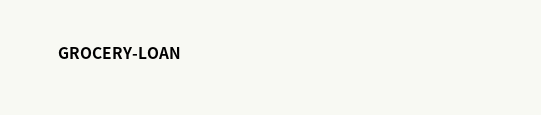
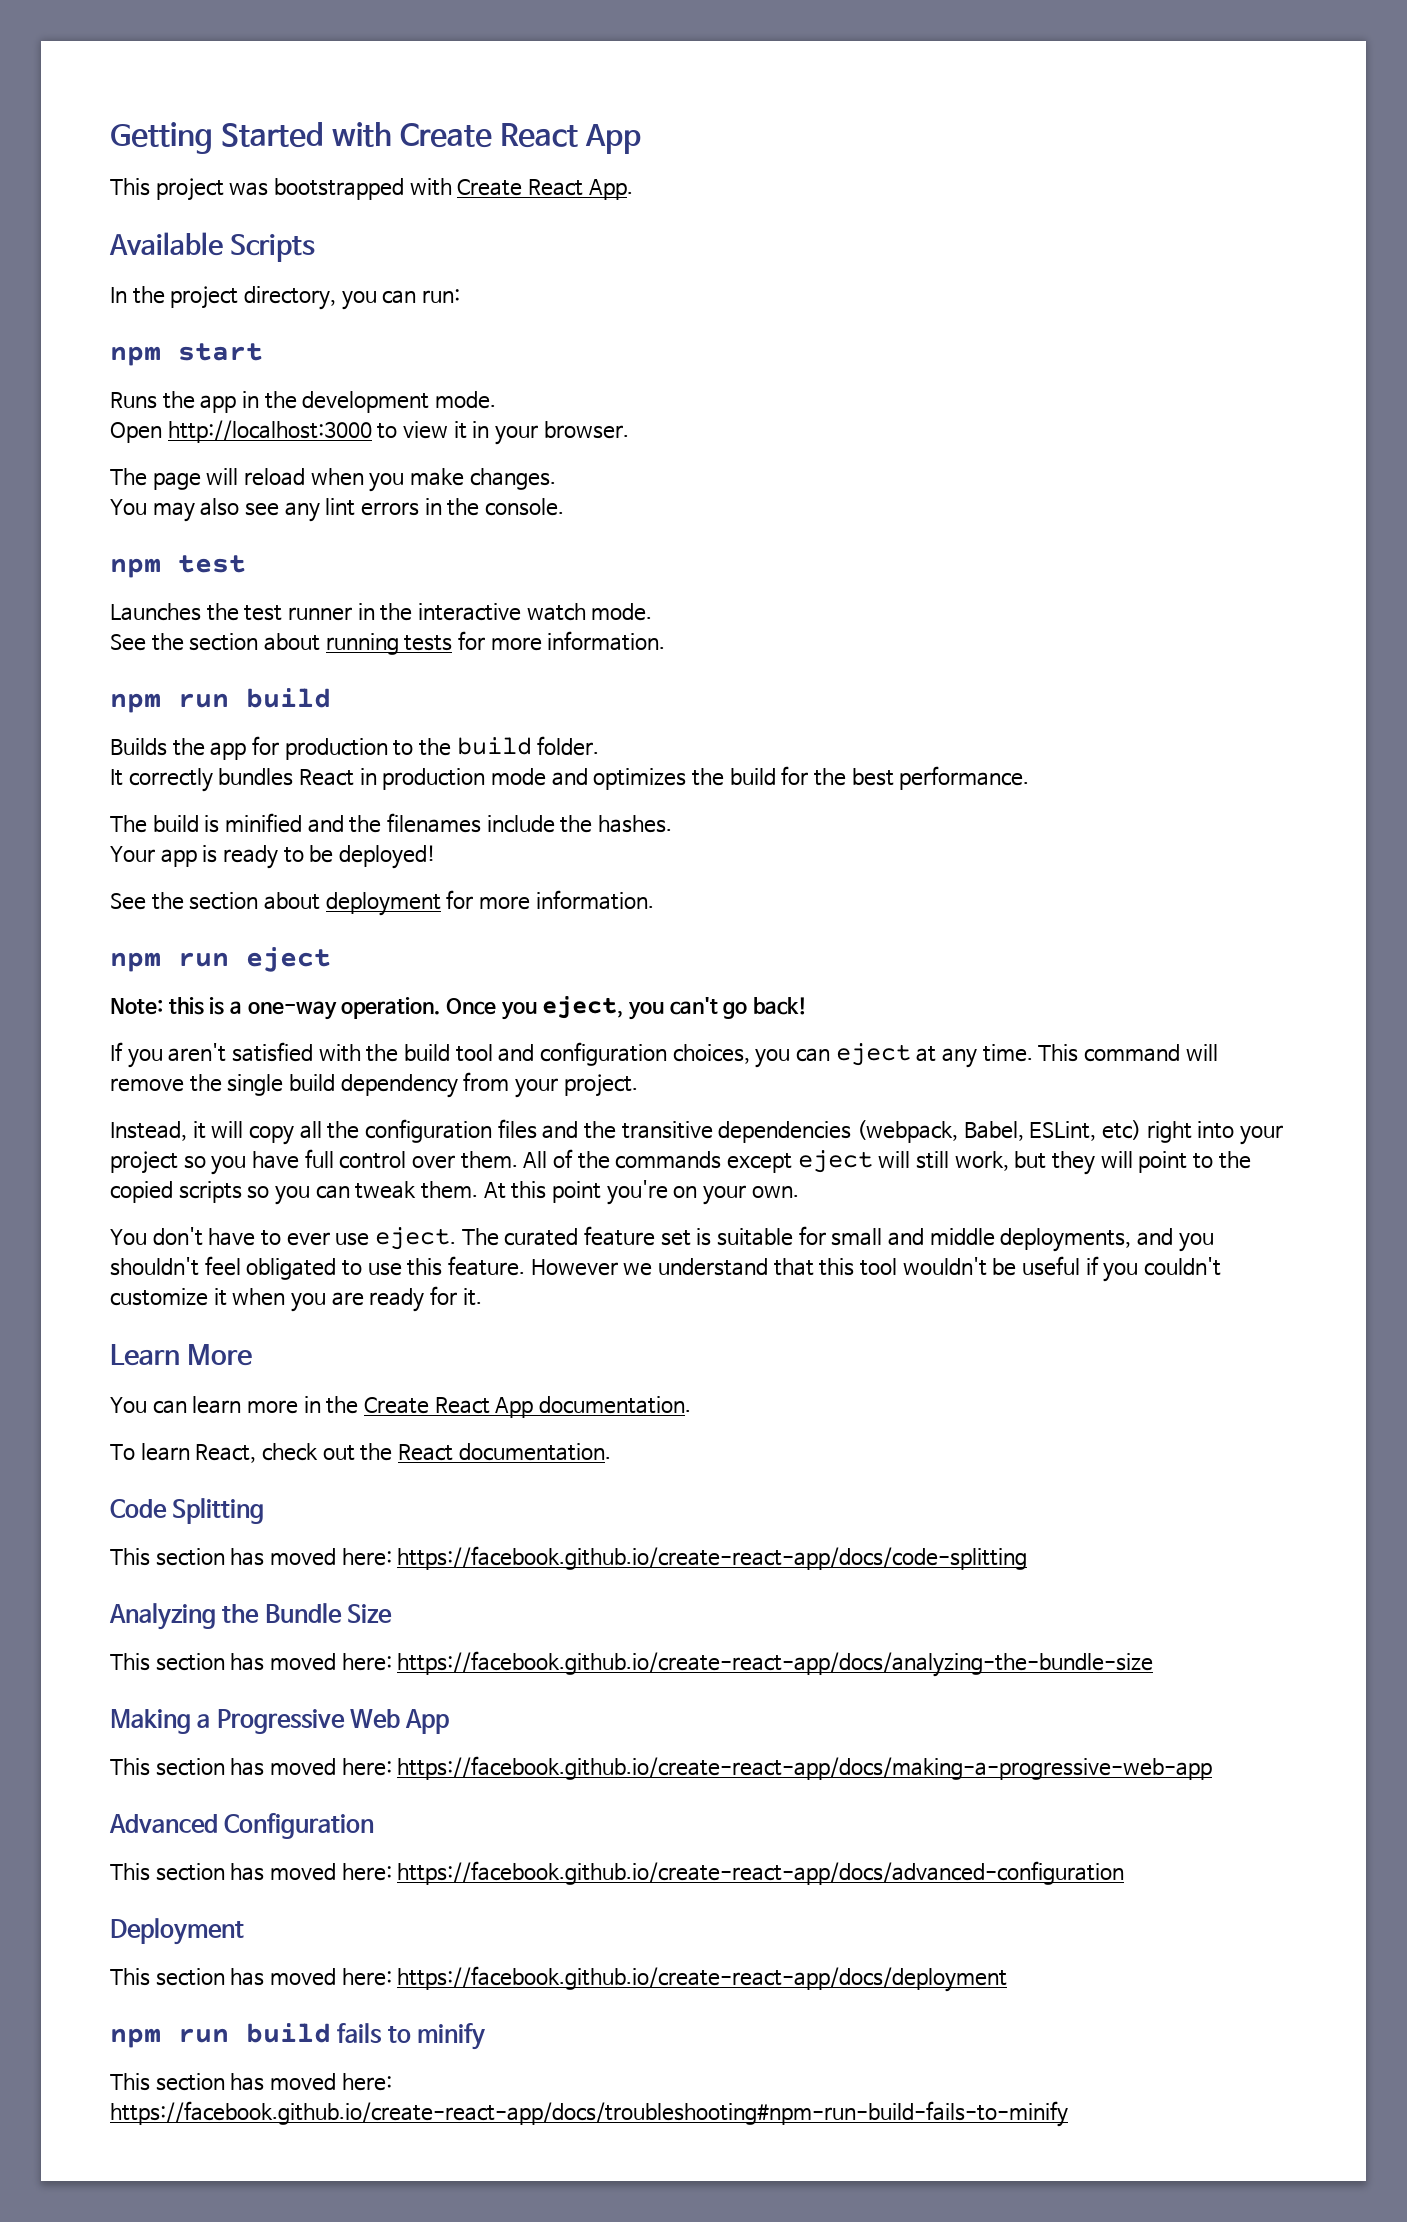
- GROCERY-LOAN
+ Getting Started with Create React App
+ This project was bootstrapped with Create React App.
+ Available Scripts
+ In the project directory, you can run:
+ npm start
+ Runs the app in the development mode.
+ Open http://localhost:3000 to view it in your browser.
+ The page will reload when you make changes.
+ You may also see any lint errors in the console.
+ npm test
+ Launches the test runner in the interactive watch mode.
+ See the section about running tests for more information.
+ npm run build
+ Builds the app for production to the build folder.
+ It correctly bundles React in production mode and optimizes the build for the best performance.
+ The build is minified and the filenames include the hashes.
+ Your app is ready to be deployed!
+ See the section about deployment for more information.
+ npm run eject
+ Note: this is a one-way operation. Once you eject, you can't go back!
+ If you aren't satisfied with the build tool and configuration choices, you can eject at any time. This command will remove the single build dependency from your project.
+ Instead, it will copy all the configuration files and the transitive dependencies (webpack, Babel, ESLint, etc) right into your project so you have full control over them. All of the commands except eject will still work, but they will point to the copied scripts so you can tweak them. At this point you're on your own.
+ You don't have to ever use eject. The curated feature set is suitable for small and middle deployments, and you shouldn't feel obligated to use this feature. However we understand that this tool wouldn't be useful if you couldn't customize it when you are ready for it.
+ Learn More
+ You can learn more in the Create React App documentation.
+ To learn React, check out the React documentation.
+ Code Splitting
+ This section has moved here: https://facebook.github.io/create-react-app/docs/code-splitting
+ Analyzing the Bundle Size
+ This section has moved here: https://facebook.github.io/create-react-app/docs/analyzing-the-bundle-size
+ Making a Progressive Web App
+ This section has moved here: https://facebook.github.io/create-react-app/docs/making-a-progressive-web-app
+ Advanced Configuration
+ This section has moved here: https://facebook.github.io/create-react-app/docs/advanced-configuration
+ Deployment
+ This section has moved here: https://facebook.github.io/create-react-app/docs/deployment
+ npm run build fails to minify
+ This section has moved here: https://facebook.github.io/create-react-app/docs/troubleshooting#npm-run-build-fails-to-minify

